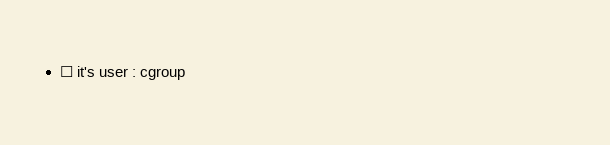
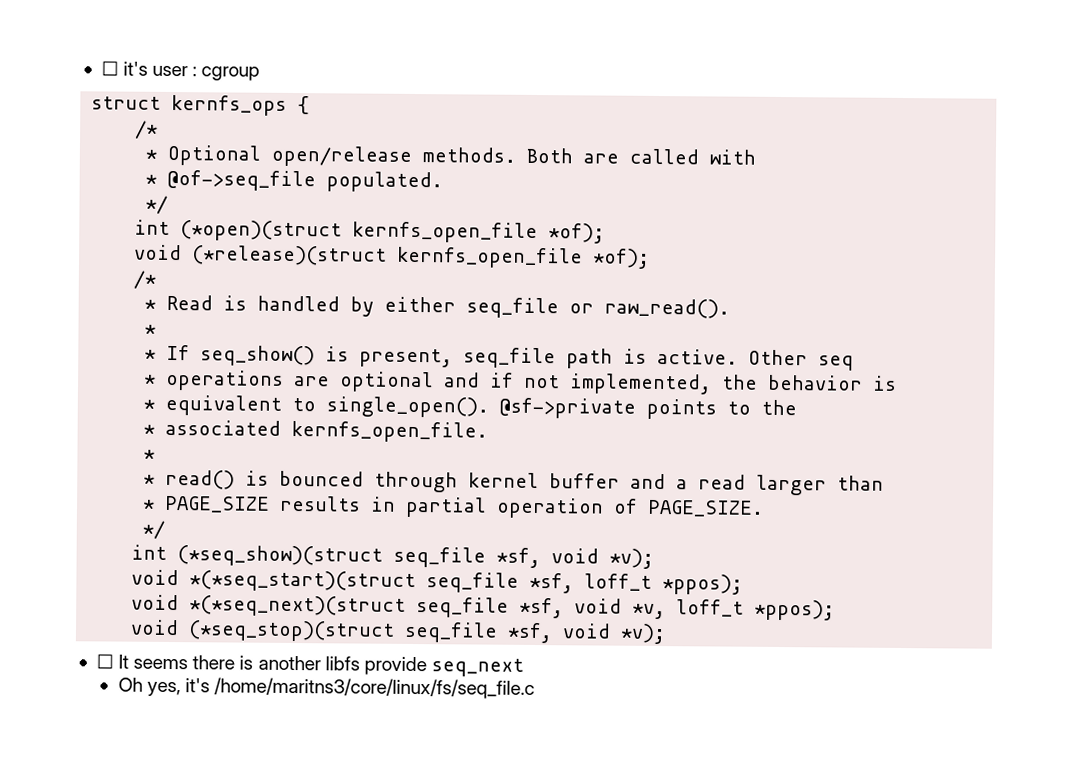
+ struct kernfs_ops {
+ /*
+ * Optional open/release methods. Both are called with
+ * @of->seq_file populated.
+ */
+ int (*open)(struct kernfs_open_file *of);
+ void (*release)(struct kernfs_open_file *of);
+ /*
+ * Read is handled by either seq_file or raw_read().
+ *
+ * If seq_show() is present, seq_file path is active. Other seq
+ * operations are optional and if not implemented, the behavior is
+ * equivalent to single_open(). @sf->private points to the
+ * associated kernfs_open_file.
+ *
+ * read() is bounced through kernel buffer and a read larger than
+ * PAGE_SIZE results in partial operation of PAGE_SIZE.
+ */
+ int (*seq_show)(struct seq_file *sf, void *v);
+ void *(*seq_start)(struct seq_file *sf, loff_t *ppos);
+ void *(*seq_next)(struct seq_file *sf, void *v, loff_t *ppos);
+ void (*seq_stop)(struct seq_file *sf, void *v);
+ ☐ It seems there is another libfs provide seq_next
+ Oh yes, it's /home/maritns3/core/linux/fs/seq_file.c

